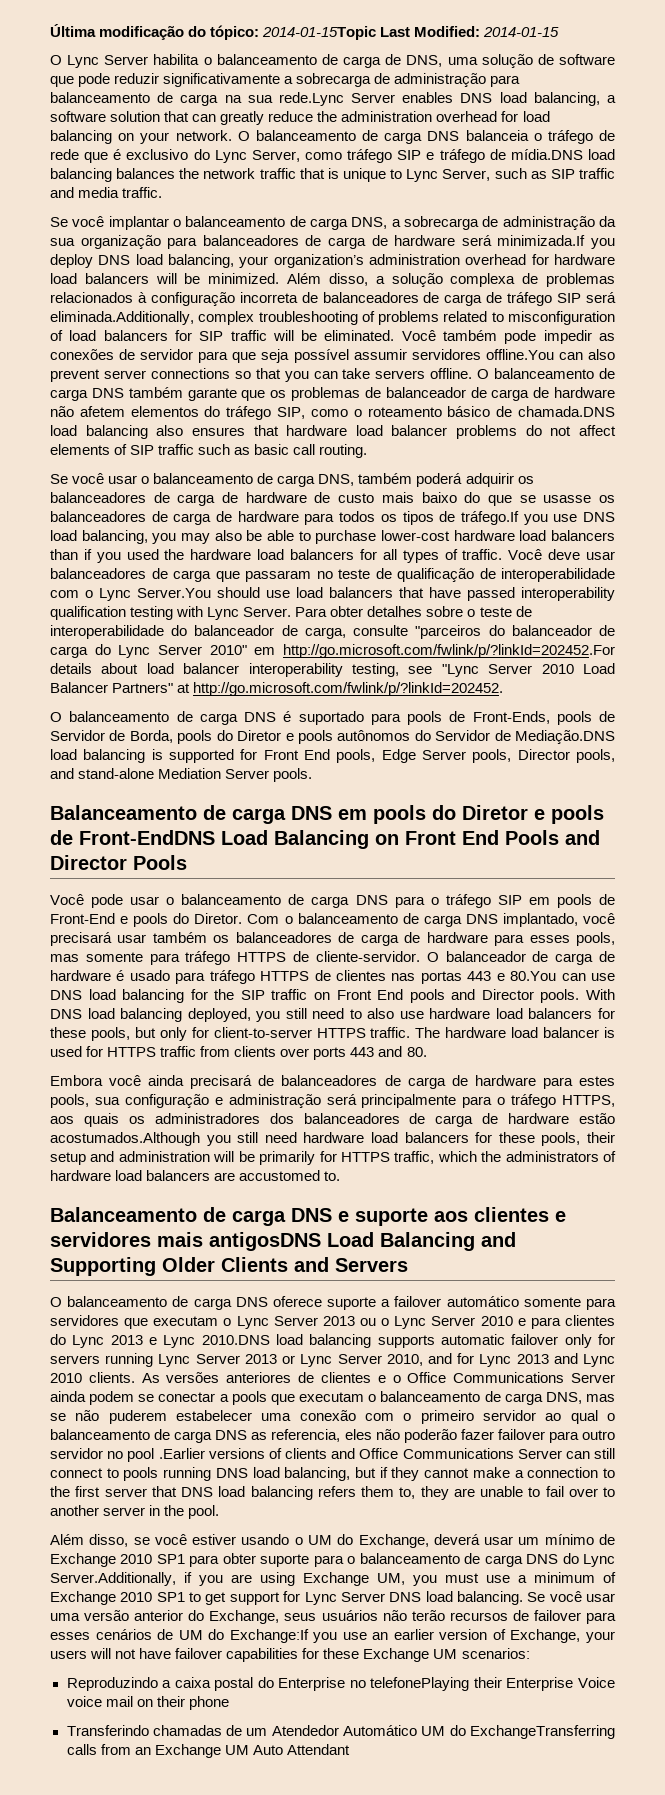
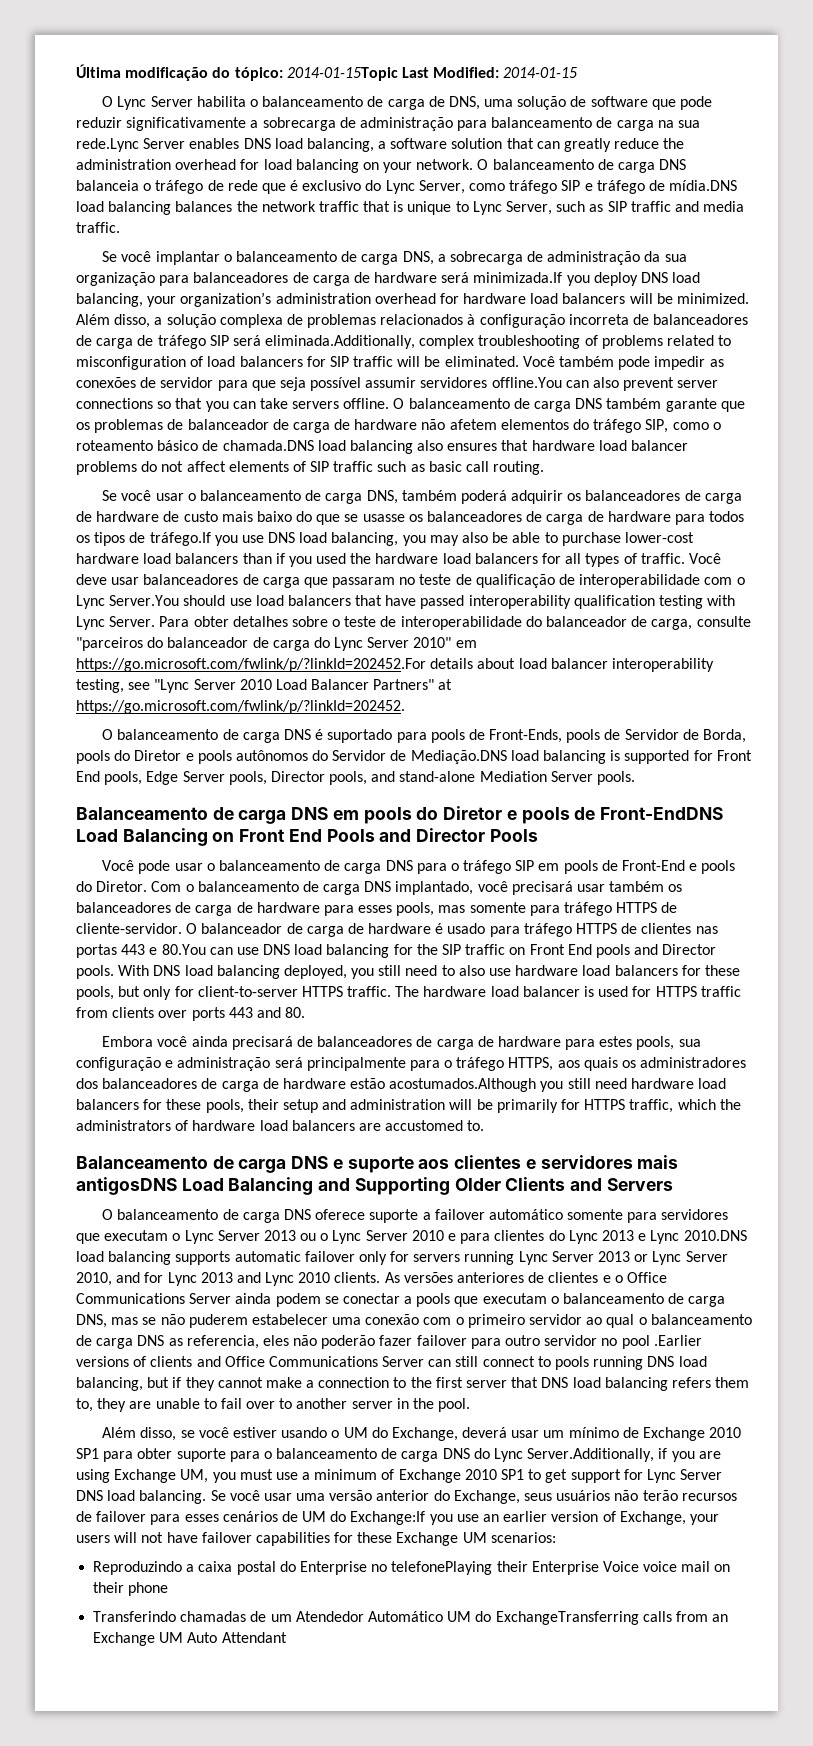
- Para obter detalhes sobre o teste de interoperabilidade do balanceador de carga, consulte "parceiros do balanceador de carga do Lync Server 2010" em http://go.microsoft.com/fwlink/p/?linkId=202452.For details about load balancer interoperability testing, see "Lync Server 2010 Load Balancer Partners" at http://go.microsoft.com/fwlink/p/?linkId=202452.
+ Para obter detalhes sobre o teste de interoperabilidade do balanceador de carga, consulte "parceiros do balanceador de carga do Lync Server 2010" em https://go.microsoft.com/fwlink/p/?linkId=202452.For details about load balancer interoperability testing, see "Lync Server 2010 Load Balancer Partners" at https://go.microsoft.com/fwlink/p/?linkId=202452.

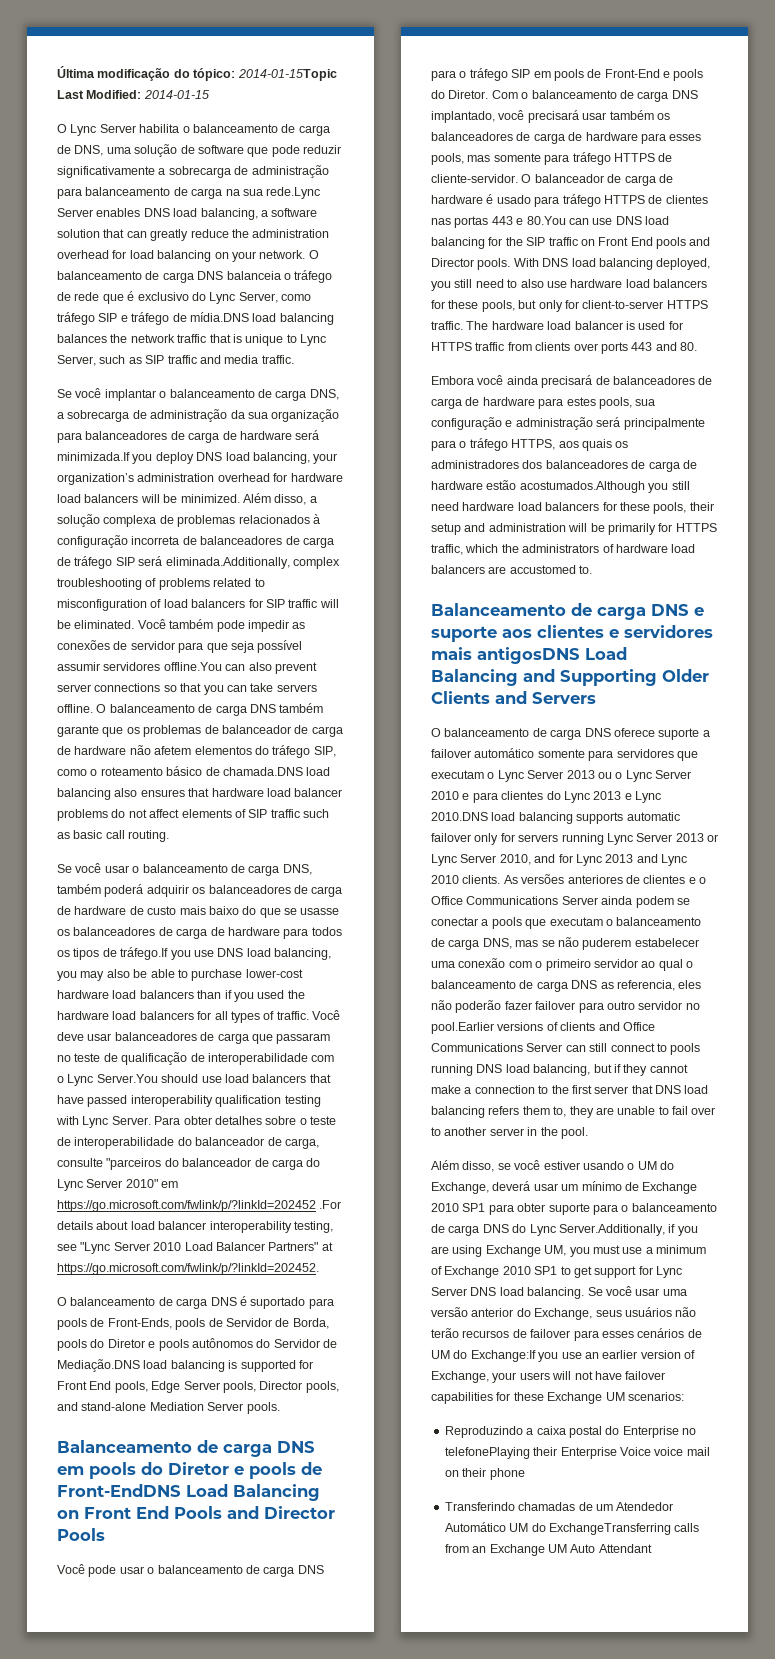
- Para obter detalhes sobre o teste de interoperabilidade do balanceador de carga, consulte "parceiros do balanceador de carga do Lync Server 2010" em https://go.microsoft.com/fwlink/p/?linkId=202452.For details about load balancer interoperability testing, see "Lync Server 2010 Load Balancer Partners" at https://go.microsoft.com/fwlink/p/?linkId=202452.
+ Para obter detalhes sobre o teste de interoperabilidade do balanceador de carga, consulte "parceiros do balanceador de carga do Lync Server 2010" em https://go.microsoft.com/fwlink/p/?linkId=202452 .For details about load balancer interoperability testing, see "Lync Server 2010 Load Balancer Partners" at https://go.microsoft.com/fwlink/p/?linkId=202452.
- As versões anteriores de clientes e o Office Communications Server ainda podem se conectar a pools que executam o balanceamento de carga DNS, mas se não puderem estabelecer uma conexão com o primeiro servidor ao qual o balanceamento de carga DNS as referencia, eles não poderão fazer failover para outro servidor no pool .Earlier versions of clients and Office Communications Server can still connect to pools running DNS load balancing, but if they cannot make a connection to the first server that DNS load balancing refers them to, they are unable to fail over to another server in the pool.
+ As versões anteriores de clientes e o Office Communications Server ainda podem se conectar a pools que executam o balanceamento de carga DNS, mas se não puderem estabelecer uma conexão com o primeiro servidor ao qual o balanceamento de carga DNS as referencia, eles não poderão fazer failover para outro servidor no pool.Earlier versions of clients and Office Communications Server can still connect to pools running DNS load balancing, but if they cannot make a connection to the first server that DNS load balancing refers them to, they are unable to fail over to another server in the pool.

